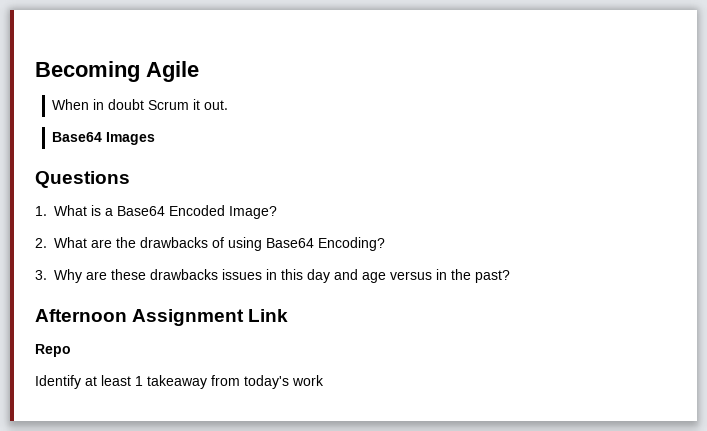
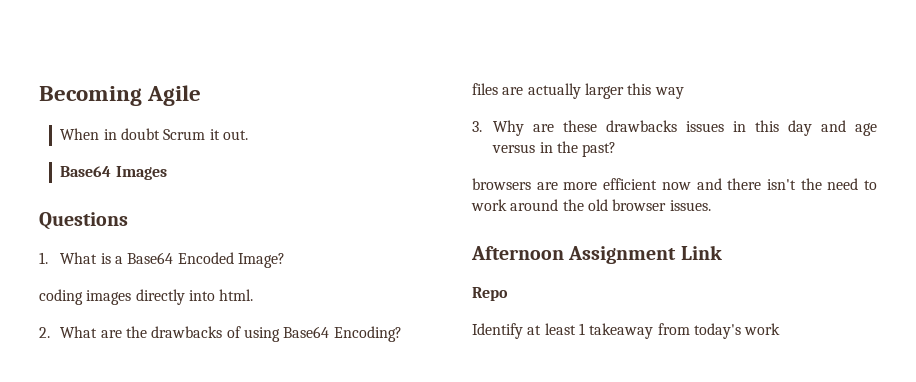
+ coding images directly into html.
+ files are actually larger this way
+ browsers are more efficient now and there isn't the need to work around the old browser issues.

